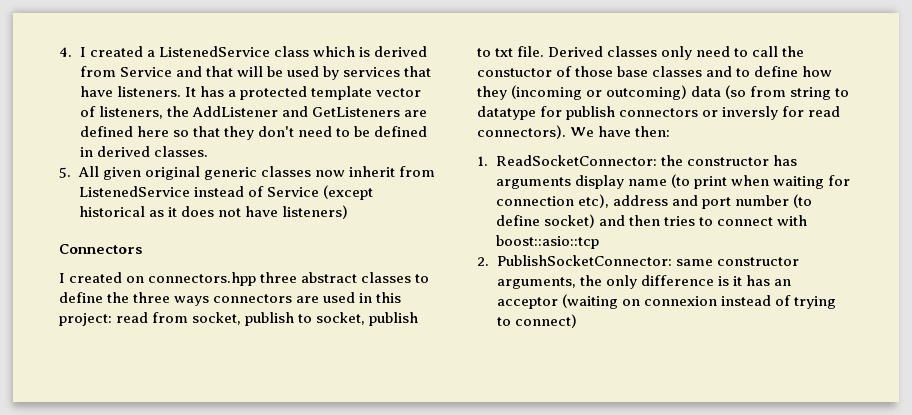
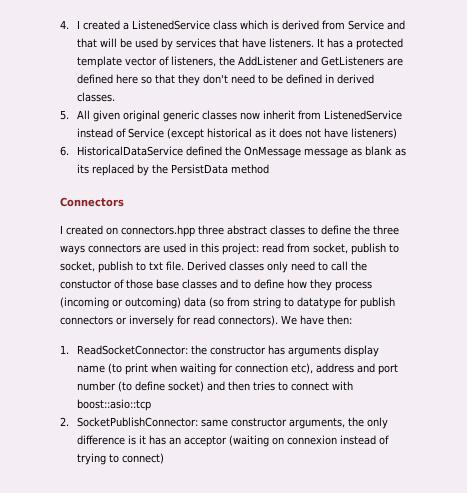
+ 6. HistoricalDataService defined the OnMessage message as blank as its replaced by the PersistData method
- Derived classes only need to call the constuctor of those base classes and to define how they (incoming or outcoming) data (so from string to datatype for publish connectors or inversly for read connectors).
+ Derived classes only need to call the constuctor of those base classes and to define how they process (incoming or outcoming) data (so from string to datatype for publish connectors or inversely for read connectors).
- 2. PublishSocketConnector: same constructor arguments, the only difference is it has an acceptor (waiting on connexion instead of trying to connect)
+ 2. SocketPublishConnector: same constructor arguments, the only difference is it has an acceptor (waiting on connexion instead of trying to connect)

